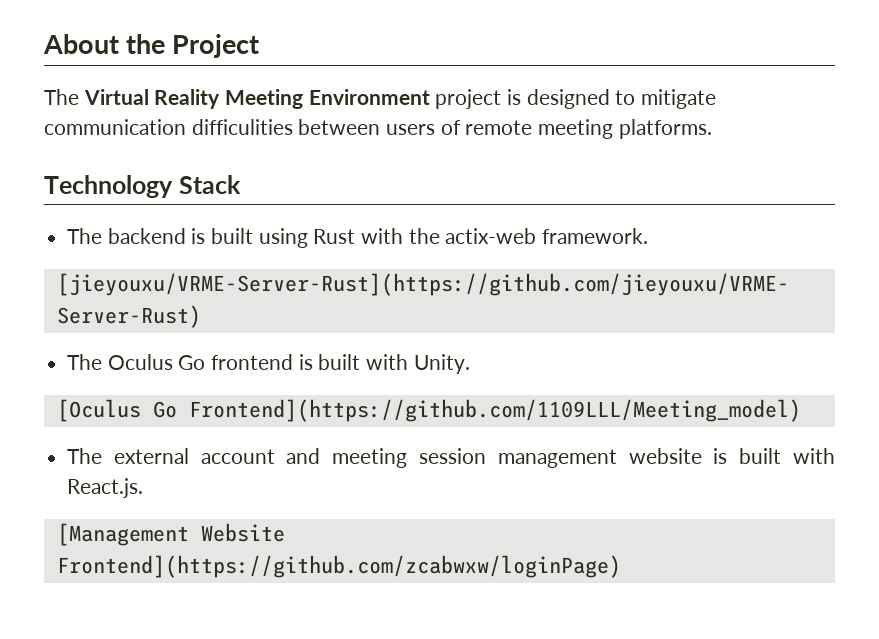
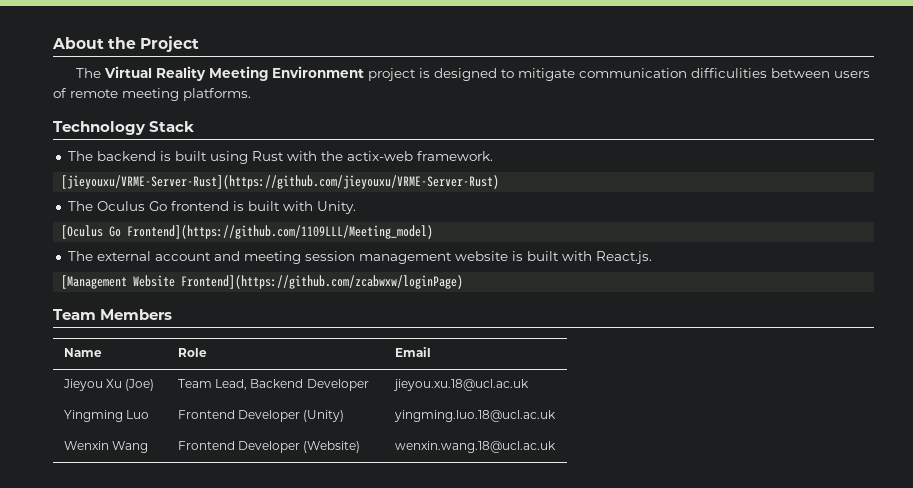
+ Team Members
+ Name | Role | Email
+ Jieyou Xu (Joe) | Team Lead, Backend Developer | jieyou.xu.18@ucl.ac.uk
+ Yingming Luo | Frontend Developer (Unity) | yingming.luo.18@ucl.ac.uk
+ Wenxin Wang | Frontend Developer (Website) | wenxin.wang.18@ucl.ac.uk

